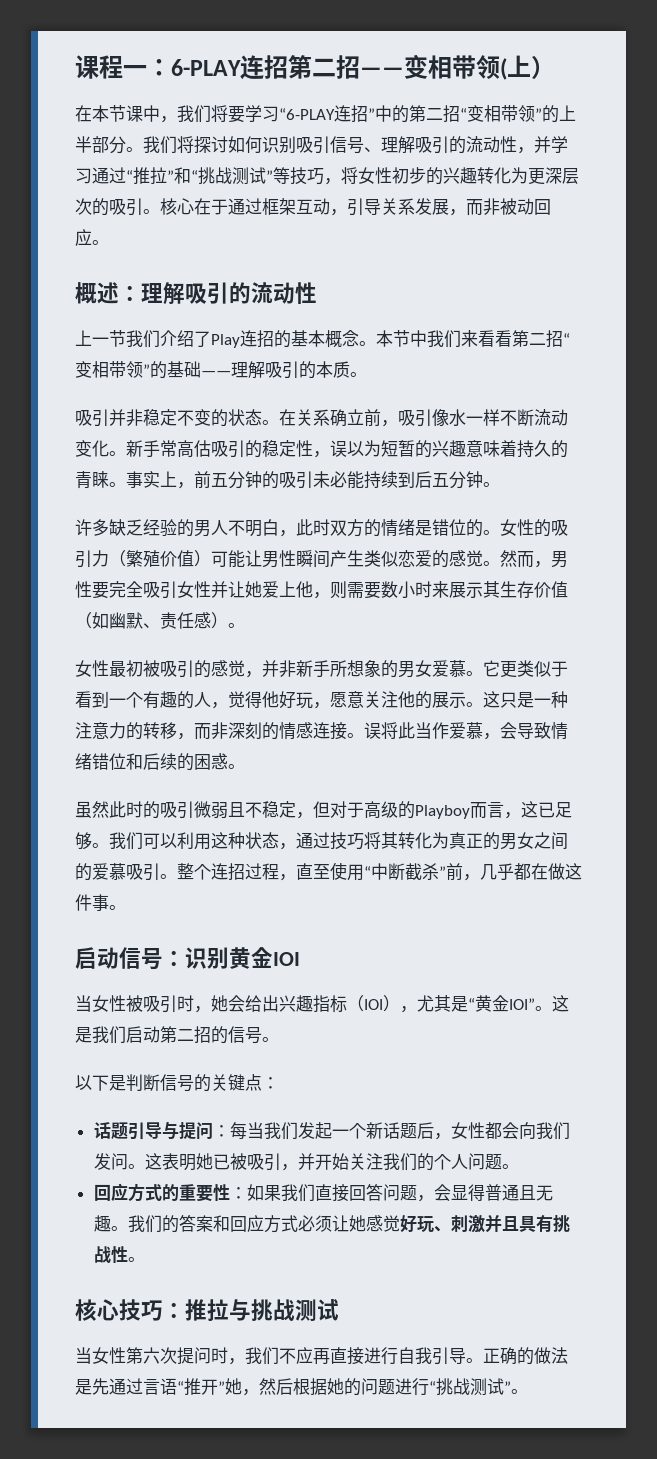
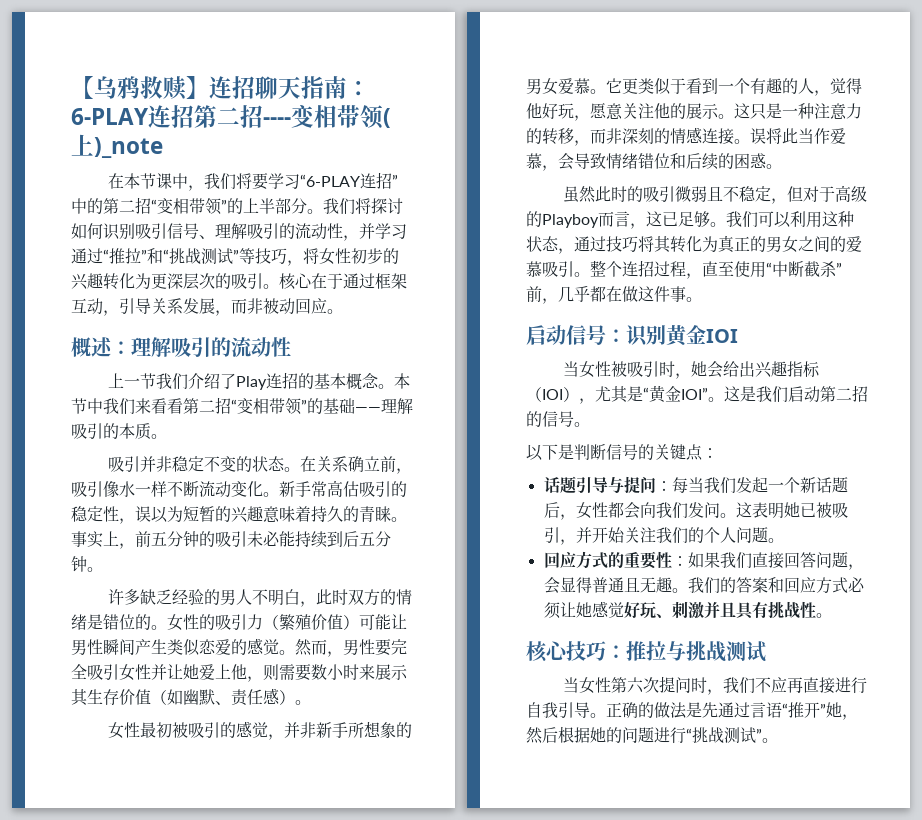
- 课程一：6-PLAY连招第二招——变相带领(上）
+ 【乌鸦救赎】连招聊天指南：6-PLAY连招第二招----变相带领(上)_note

